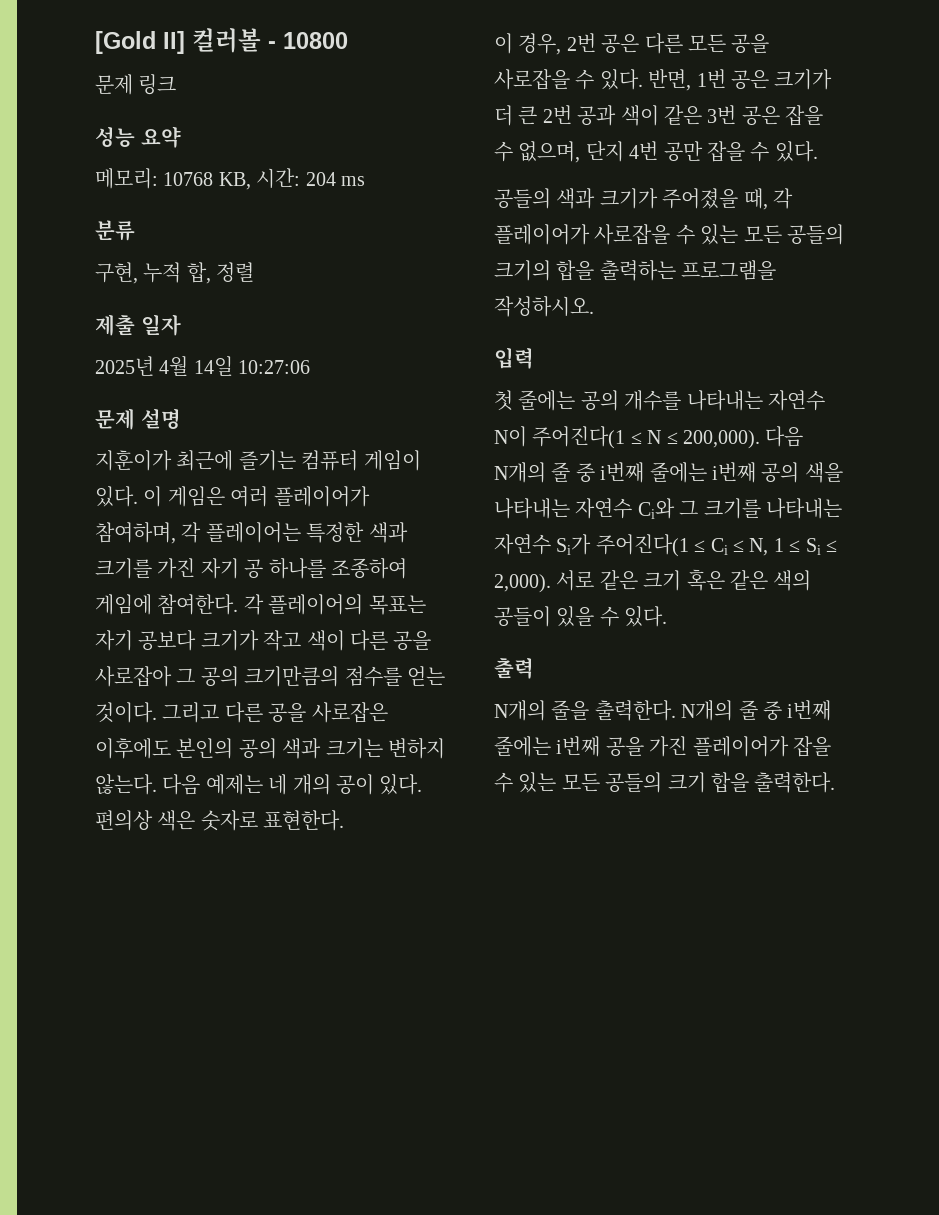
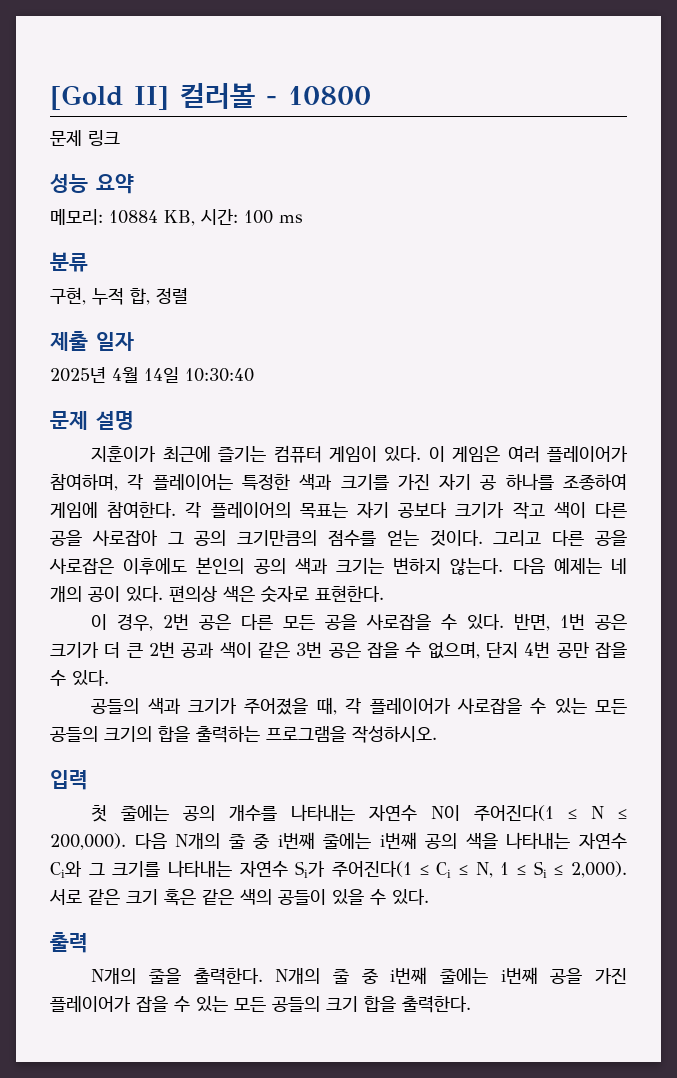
- 메모리: 10768 KB, 시간: 204 ms
+ 메모리: 10884 KB, 시간: 100 ms
- 2025년 4월 14일 10:27:06
+ 2025년 4월 14일 10:30:40

